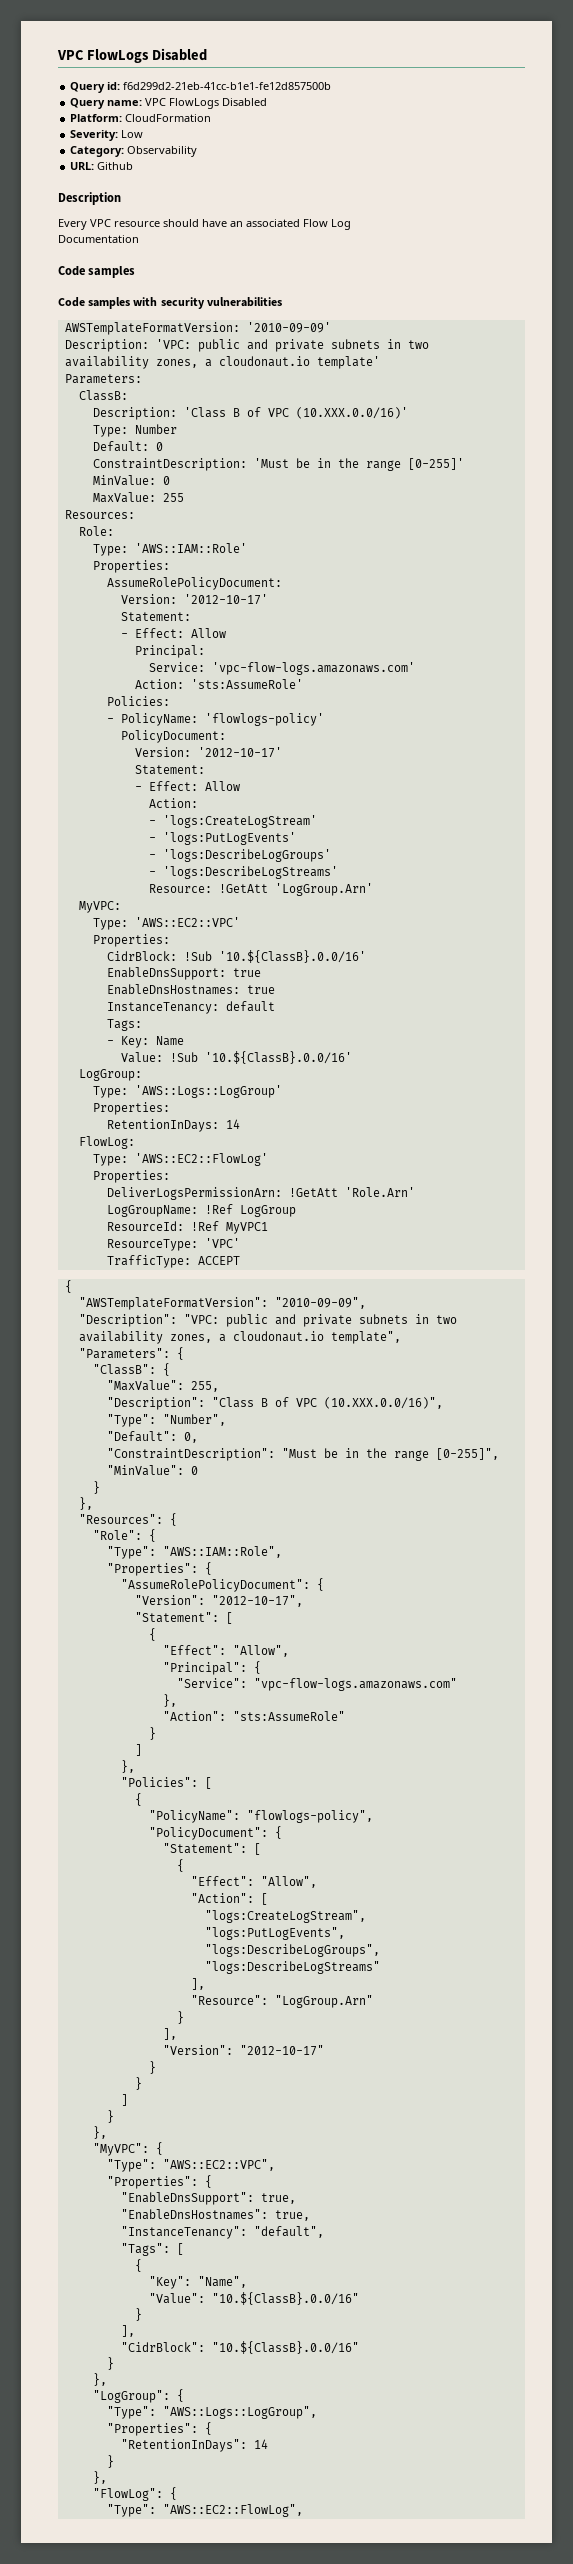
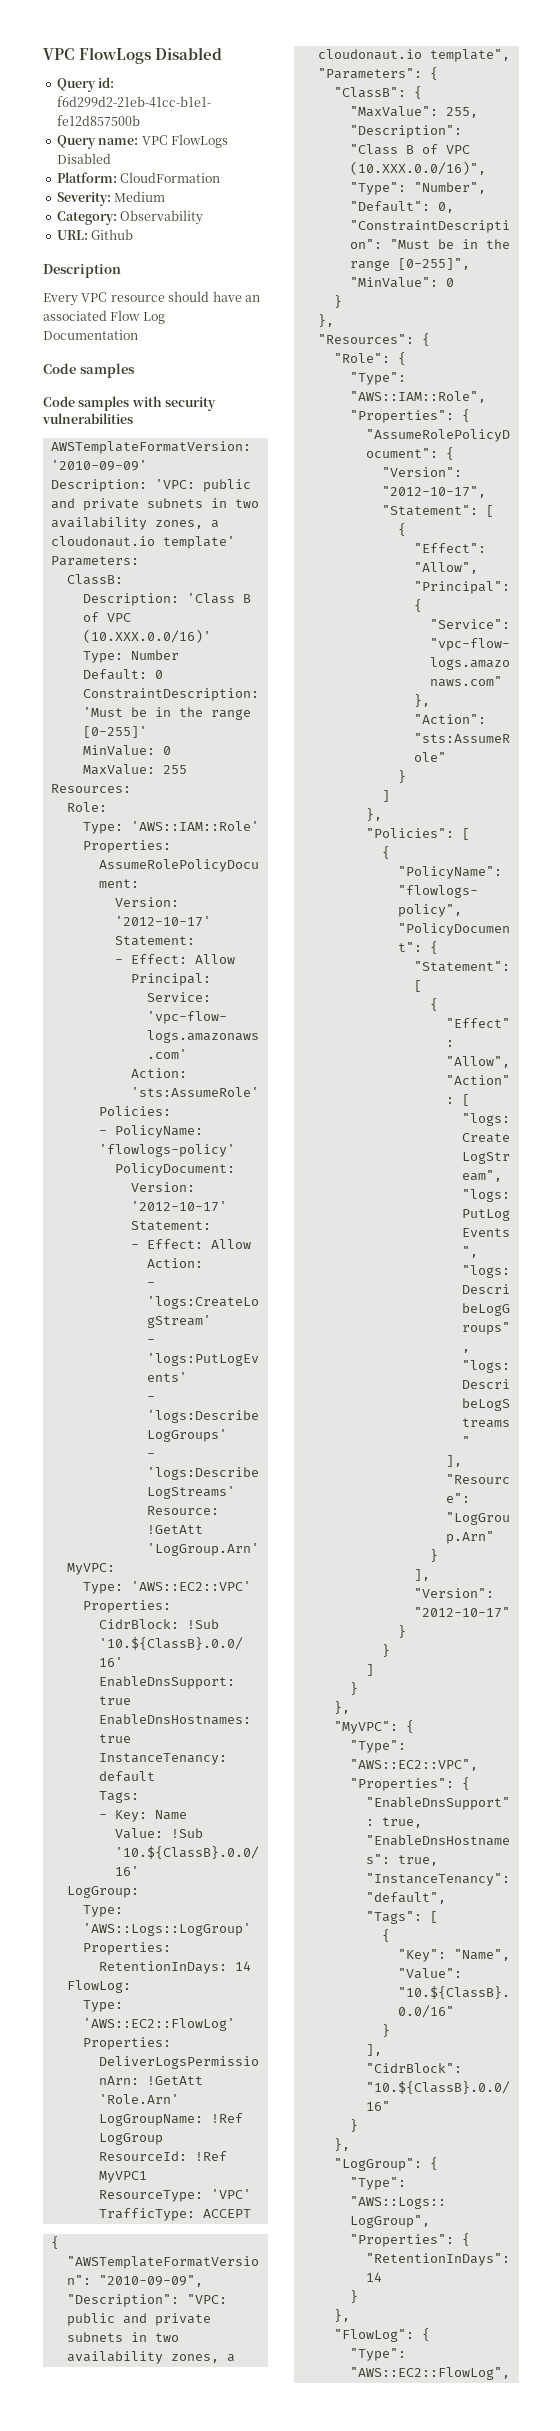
- Severity: Low
+ Severity: Medium

